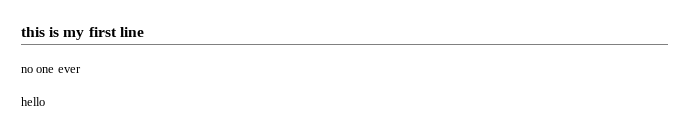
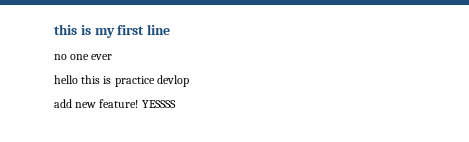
- hello
+ hello this is practice devlop
+ add new feature! YESSSS

